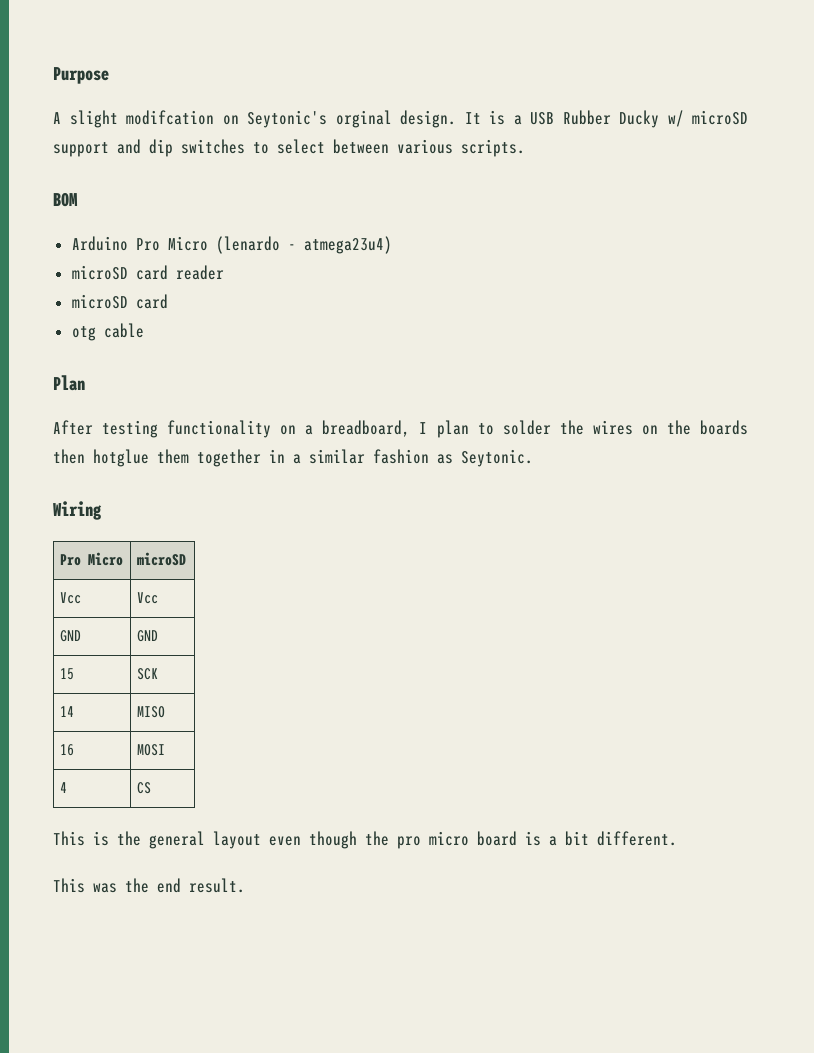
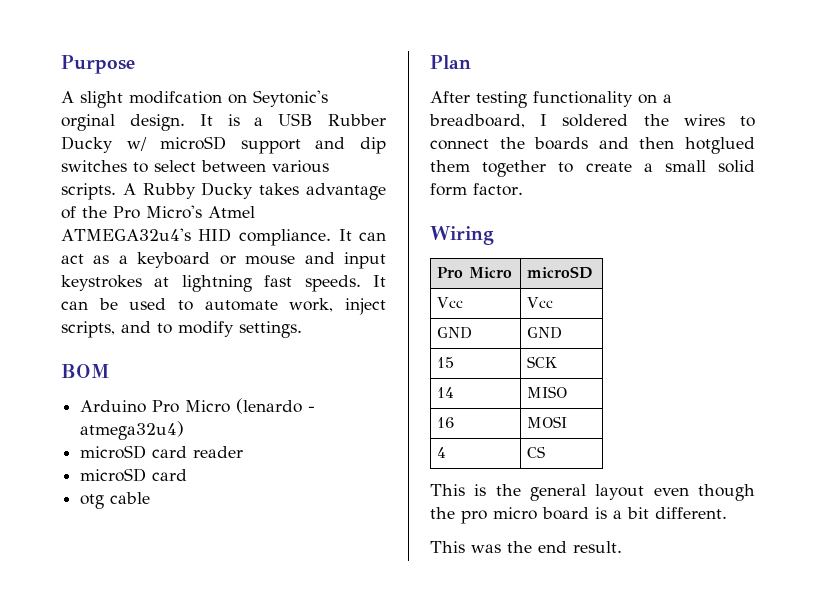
+ A Rubby Ducky takes advantage of the Pro Micro's Atmel ATMEGA32u4's HID compliance. It can act as a keyboard or mouse and input keystrokes at lightning fast speeds. It can be used to automate work, inject scripts, and to modify settings.
- Arduino Pro Micro (lenardo - atmega23u4)
+ Arduino Pro Micro (lenardo - atmega32u4)
- After testing functionality on a breadboard, I plan to solder the wires on the boards then hotglue them together in a similar fashion as Seytonic.
+ After testing functionality on a breadboard, I soldered the wires to connect the boards and then hotglued them together to create a small solid form factor.

